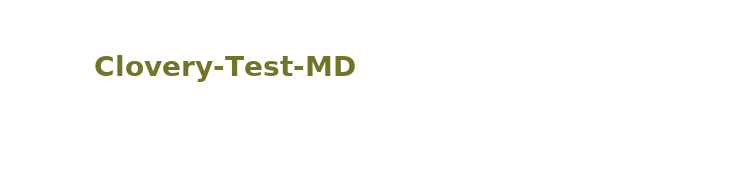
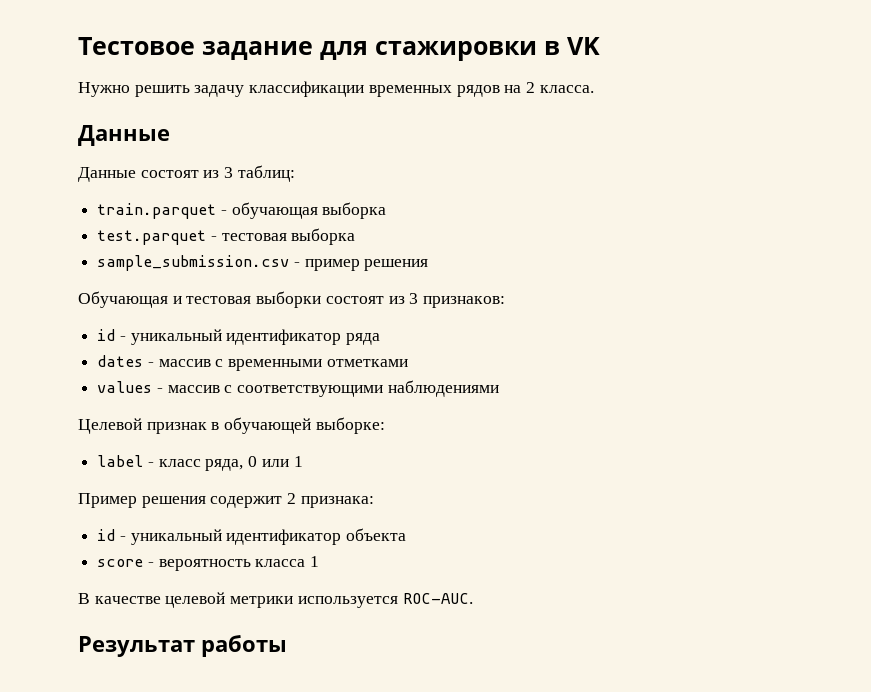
- Clovery-Test-MD
+ Тестовое задание для стажировки в VK
+ Нужно решить задачу классификации временных рядов на 2 класса.
+ Данные
+ Данные состоят из 3 таблиц:
+ train.parquet - обучающая выборка
+ test.parquet - тестовая выборка
+ sample_submission.csv - пример решения
+ Обучающая и тестовая выборки состоят из 3 признаков:
+ id - уникальный идентификатор ряда
+ dates - массив с временными отметками
+ values - массив с соответствующими наблюдениями
+ Целевой признак в обучающей выборке:
+ label - класс ряда, 0 или 1
+ Пример решения содержит 2 признака:
+ id - уникальный идентификатор объекта
+ score - вероятность класса 1
+ В качестве целевой метрики используется ROC-AUC.
+ Результат работы

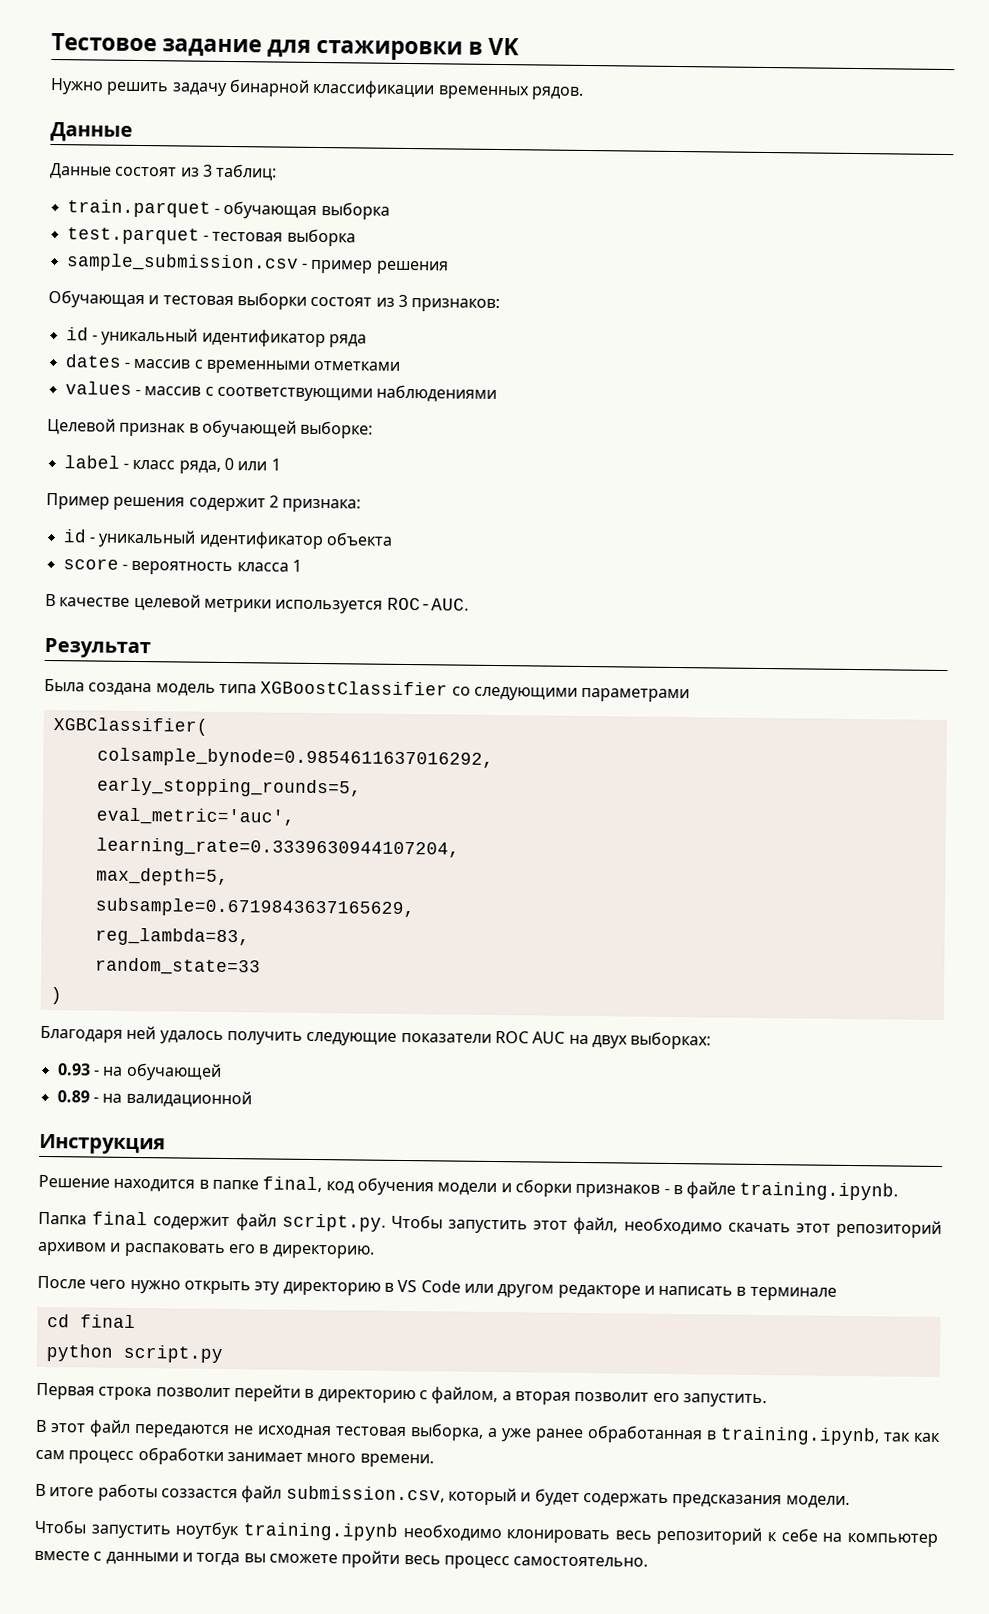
- Нужно решить задачу классификации временных рядов на 2 класса.
+ Нужно решить задачу бинарной классификации временных рядов.
- Результат работы
+ Результат
+ Была создана модель типа XGBoostClassifier cо следующими параметрами
+ XGBClassifier(
+ colsample_bynode=0.9854611637016292,
+ early_stopping_rounds=5,
+ eval_metric='auc',
+ learning_rate=0.3339630944107204,
+ max_depth=5,
+ subsample=0.6719843637165629,
+ reg_lambda=83,
+ random_state=33
+ )
+ Благодаря ней удалось получить следующие показатели ROC AUC на двух выборках:
+ 0.93 - на обучающей
+ 0.89 - на валидационной
+ Инструкция
+ Решение находится в папке final, код обучения модели и сборки признаков - в файле training.ipynb.
+ Папка final содержит файл script.py. Чтобы запустить этот файл, необходимо скачать этот репозиторий архивом и распаковать его в директорию.
+ После чего нужно открыть эту директорию в VS Code или другом редакторе и написать в терминале
+ cd final
+ python script.py
+ Первая строка позволит перейти в директорию с файлом, а вторая позволит его запустить.
+ В этот файл передаются не исходная тестовая выборка, а уже ранее обработанная в training.ipynb, так как сам процесс обработки занимает много времени.
+ В итоге работы соззастся файл submission.csv, который и будет содержать предсказания модели.
+ Чтобы запустить ноутбук training.ipynb необходимо клонировать весь репозиторий к себе на компьютер вместе с данными и тогда вы сможете пройти весь процесс самостоятельно.

